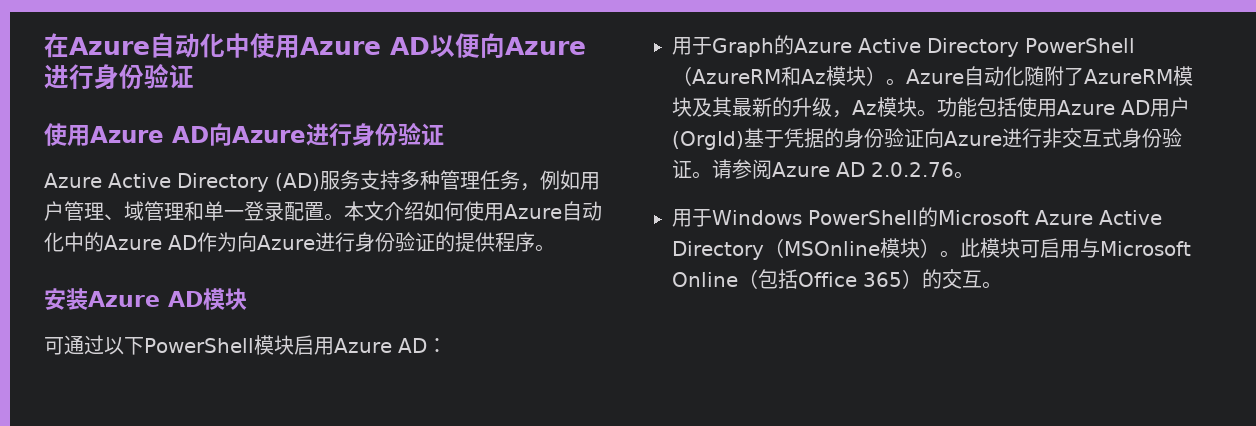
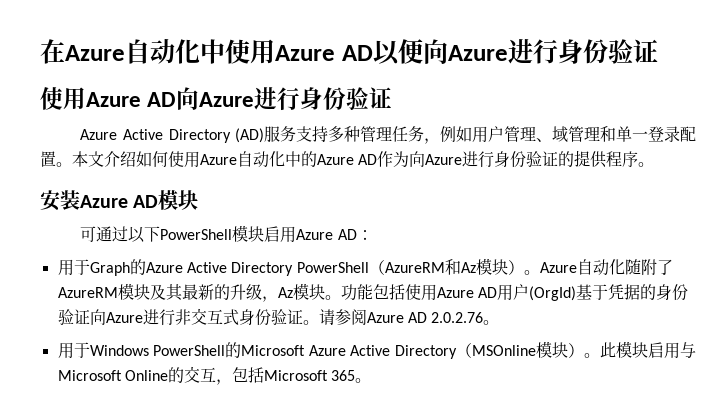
- 此模块可启用与Microsoft Online（包括Office 365）的交互。
+ 此模块启用与Microsoft Online的交互，包括Microsoft 365。

